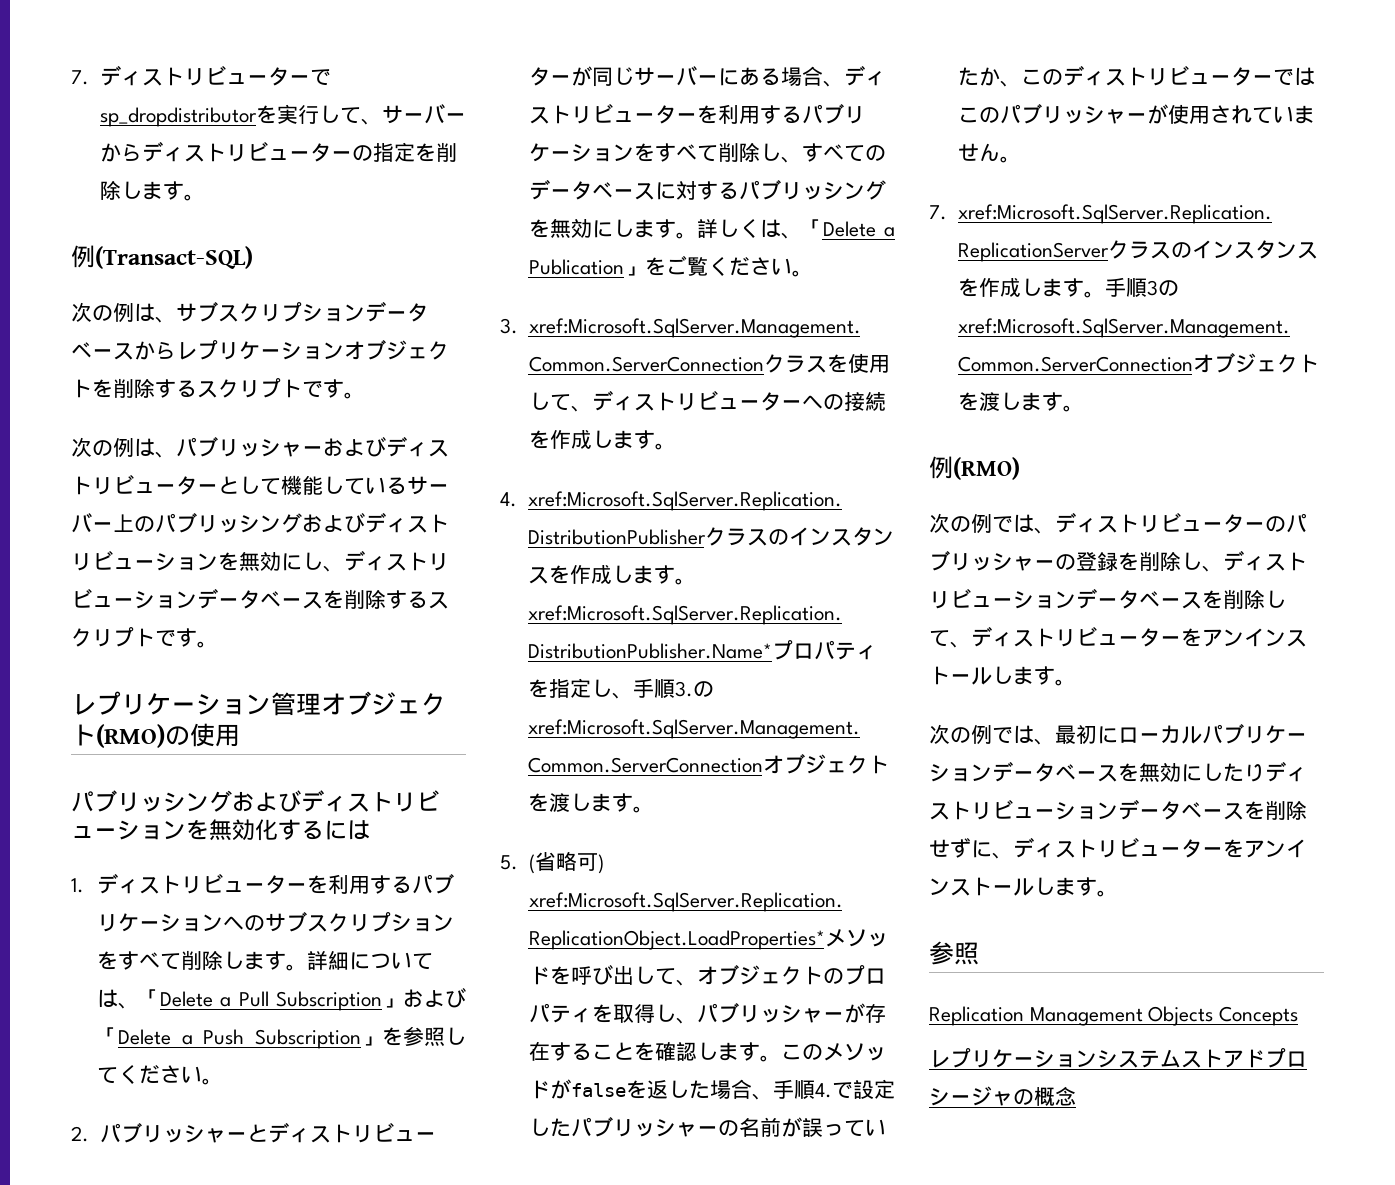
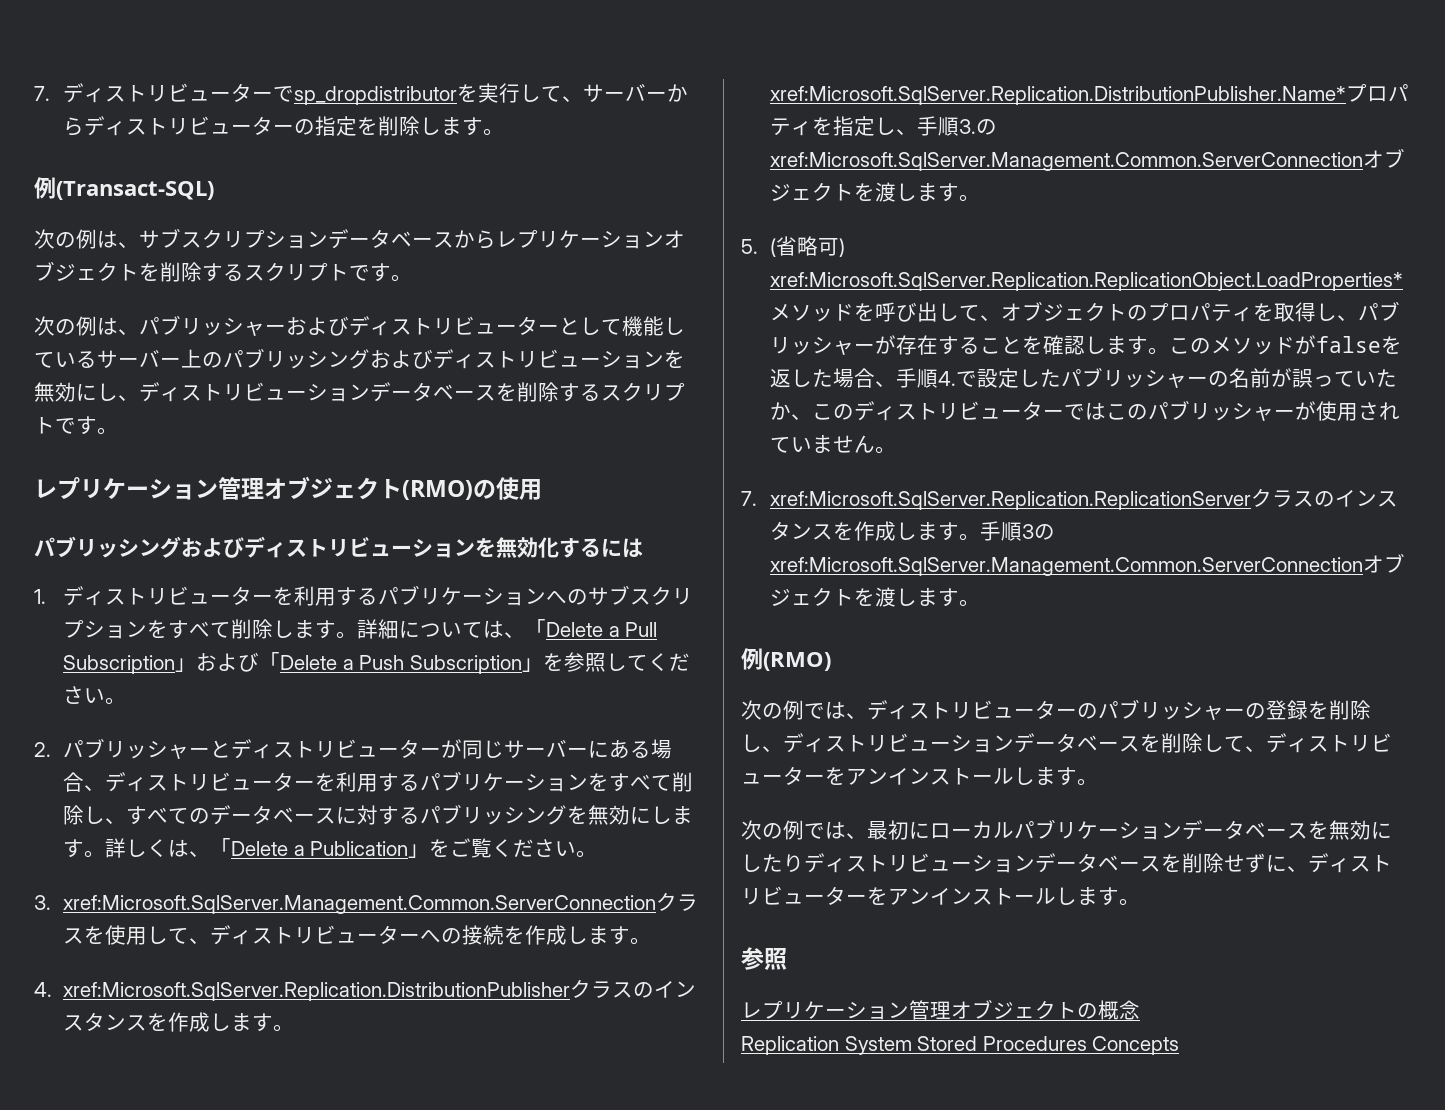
- Replication Management Objects Concepts
- レプリケーションシステムストアドプロシージャの概念
+ レプリケーション管理オブジェクトの概念
+ Replication System Stored Procedures Concepts

